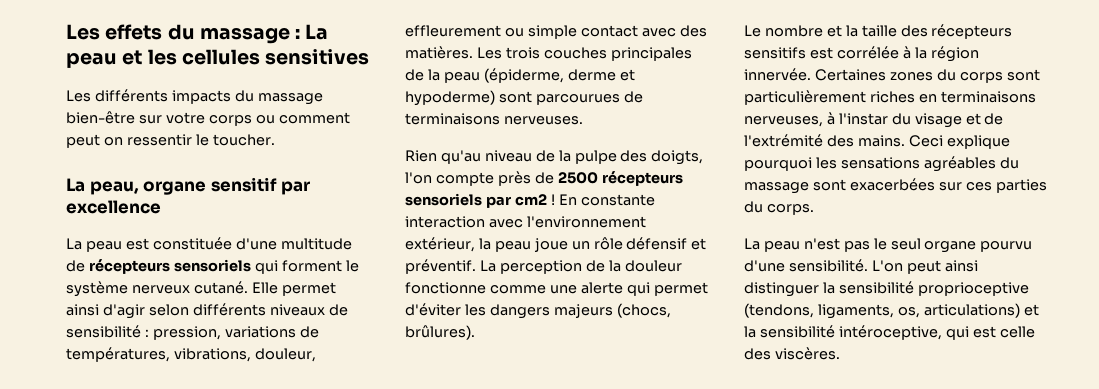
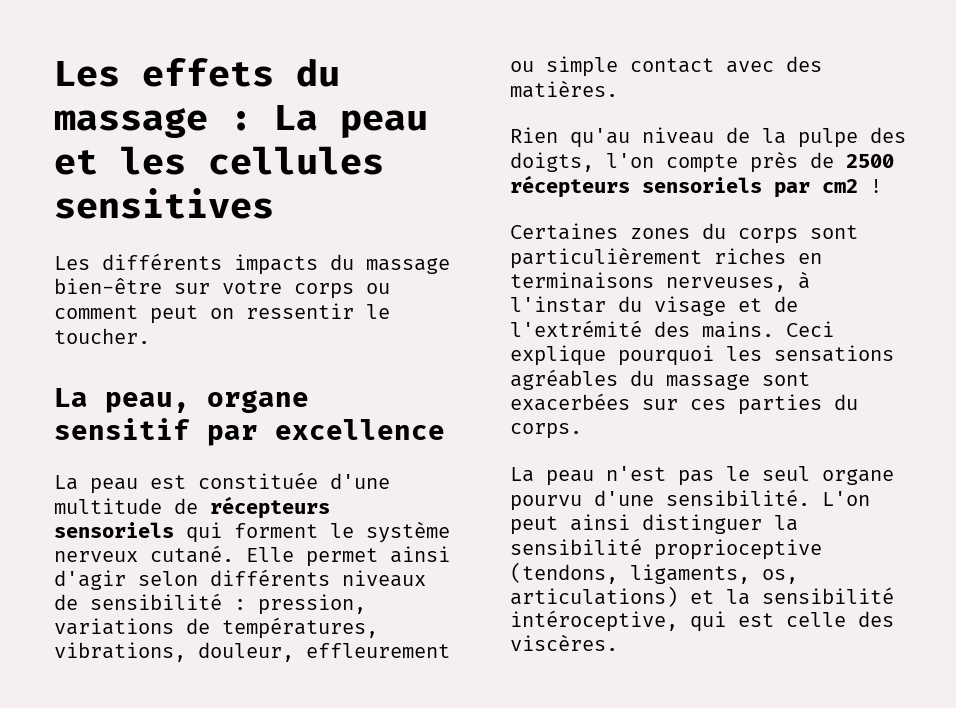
- Les trois couches principales de la peau (épiderme, derme et hypoderme) sont parcourues de terminaisons nerveuses.
- Rien qu'au niveau de la pulpe des doigts, l'on compte près de 2500 récepteurs sensoriels par cm2 ! En constante interaction avec l'environnement extérieur, la peau joue un rôle défensif et préventif. La perception de la douleur fonctionne comme une alerte qui permet d'éviter les dangers majeurs (chocs, brûlures).
- Le nombre et la taille des récepteurs sensitifs est corrélée à la région innervée. Certaines zones du corps sont particulièrement riches en terminaisons nerveuses, à l'instar du visage et de l'extrémité des mains.
+ Rien qu'au niveau de la pulpe des doigts, l'on compte près de 2500 récepteurs sensoriels par cm2 !
+ Certaines zones du corps sont particulièrement riches en terminaisons nerveuses, à l'instar du visage et de l'extrémité des mains.

